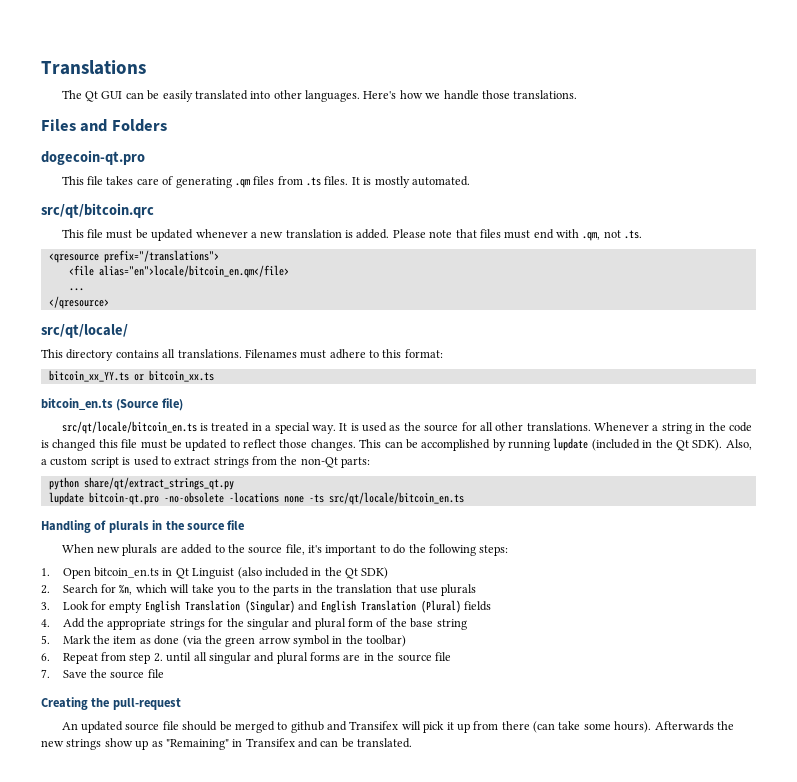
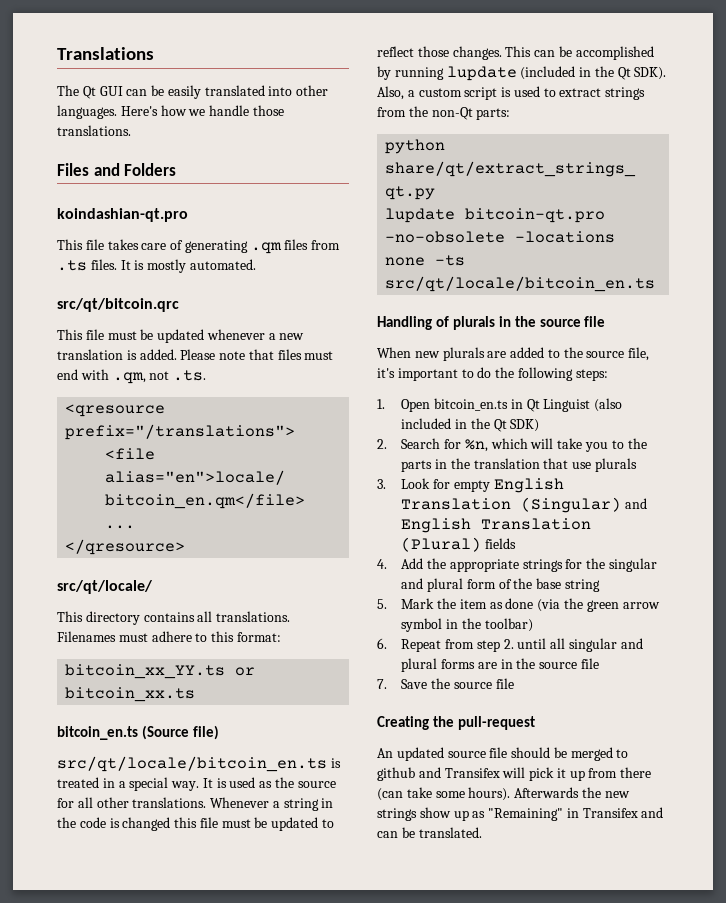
- dogecoin-qt.pro
+ koindashian-qt.pro

